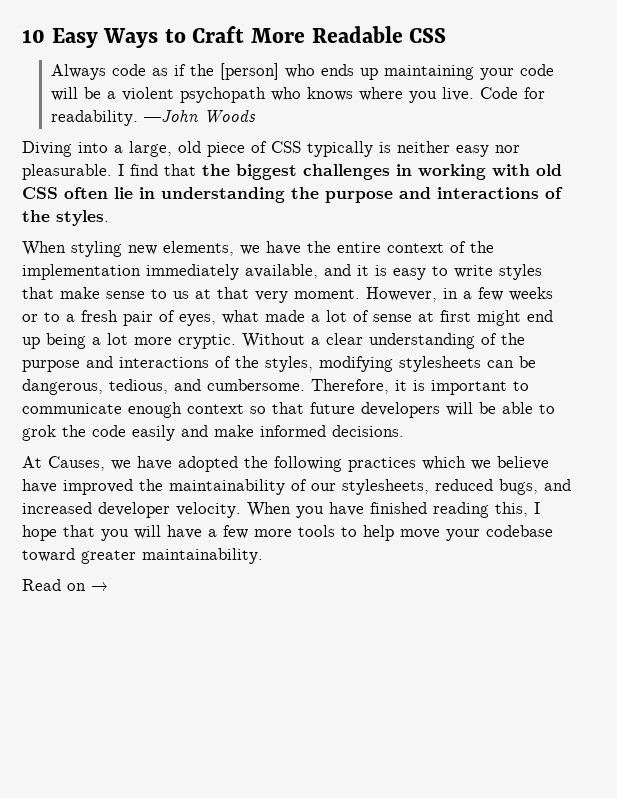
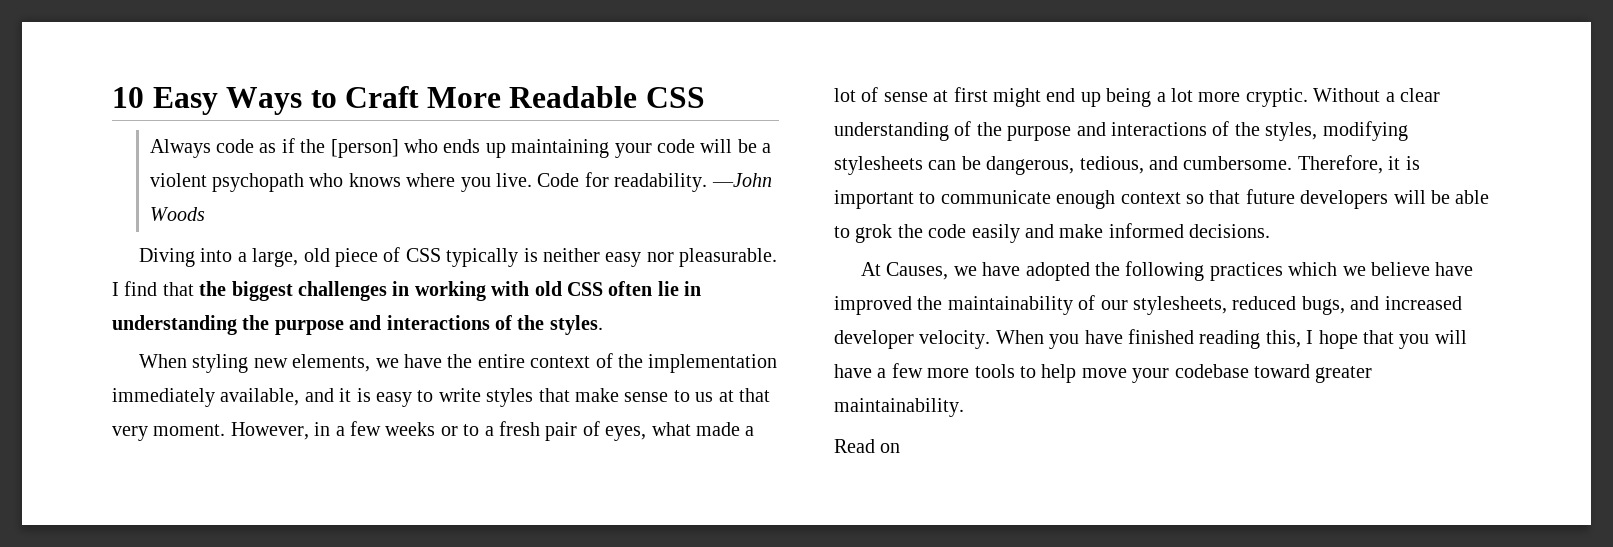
- Read on →
+ Read on

